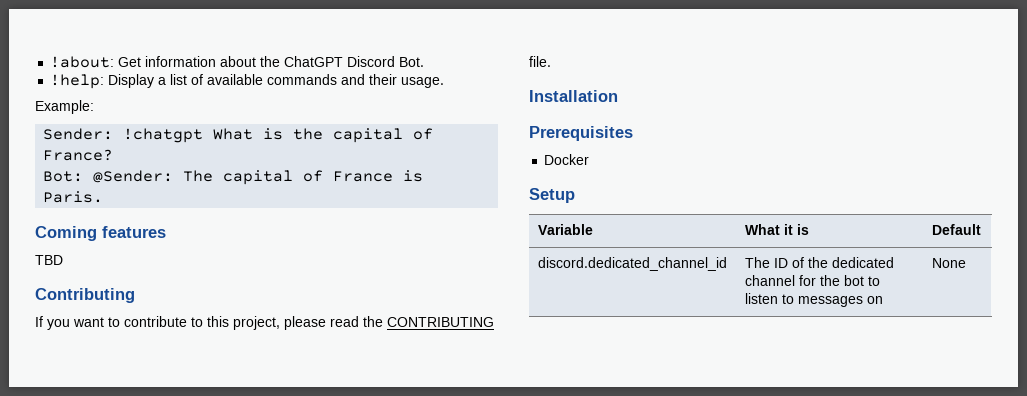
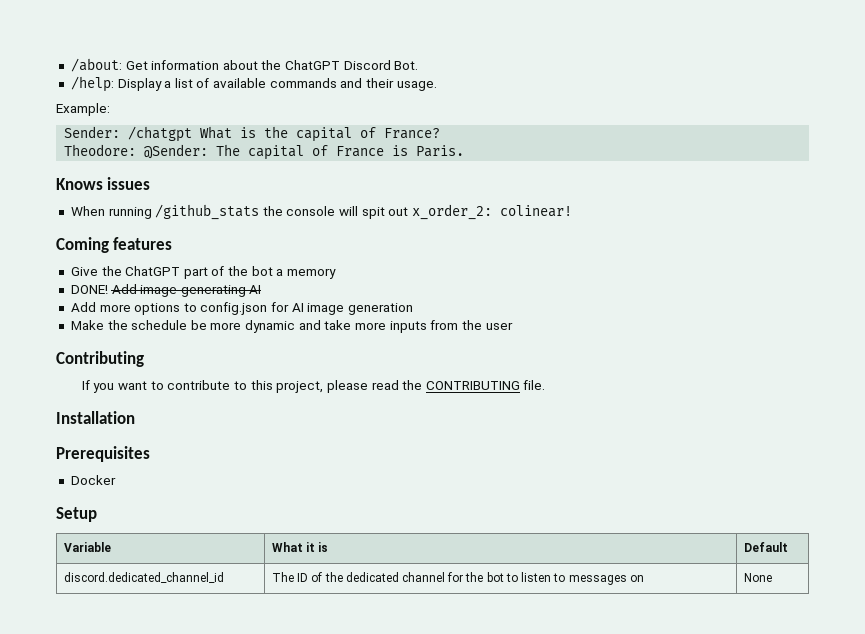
- !about: Get information about the ChatGPT Discord Bot.
+ /about: Get information about the ChatGPT Discord Bot.
- !help: Display a list of available commands and their usage.
+ /help: Display a list of available commands and their usage.
- Sender: !chatgpt What is the capital of France?
+ Sender: /chatgpt What is the capital of France?
- Bot: @Sender: The capital of France is Paris.
+ Theodore: @Sender: The capital of France is Paris.
+ Knows issues
+ When running /github_stats the console will spit out x_order_2: colinear!
  Coming features
- TBD
+ Give the ChatGPT part of the bot a memory
+ DONE! Add image generating AI
+ Add more options to config.json for AI image generation
+ Make the schedule be more dynamic and take more inputs from the user

